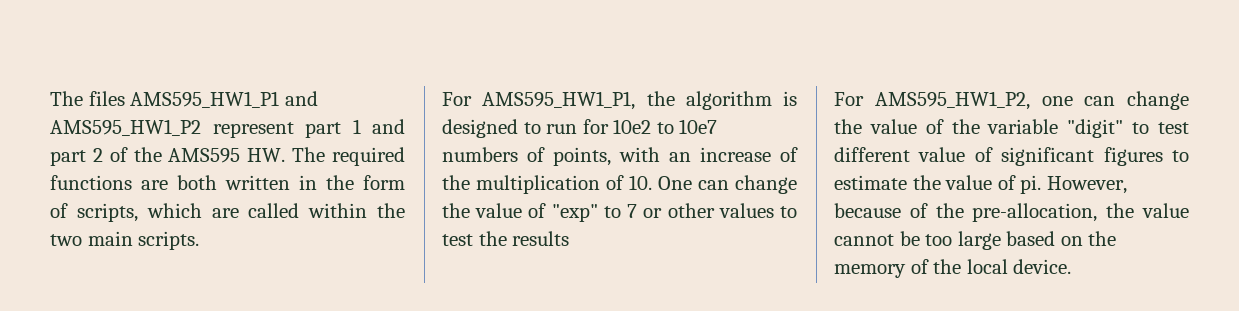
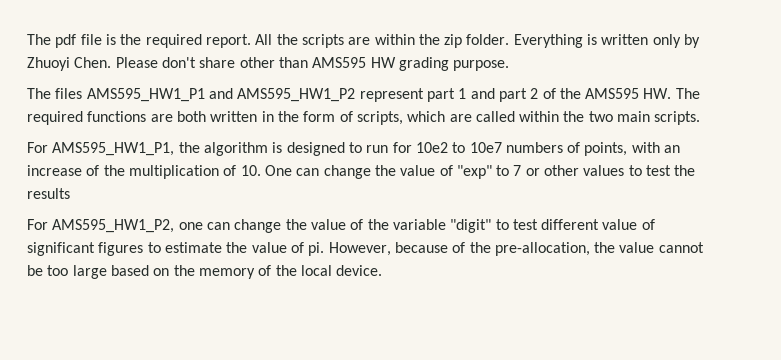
+ The pdf file is the required report. All the scripts are within the zip folder. Everything is written only by Zhuoyi Chen. Please don't share other than AMS595 HW grading purpose.

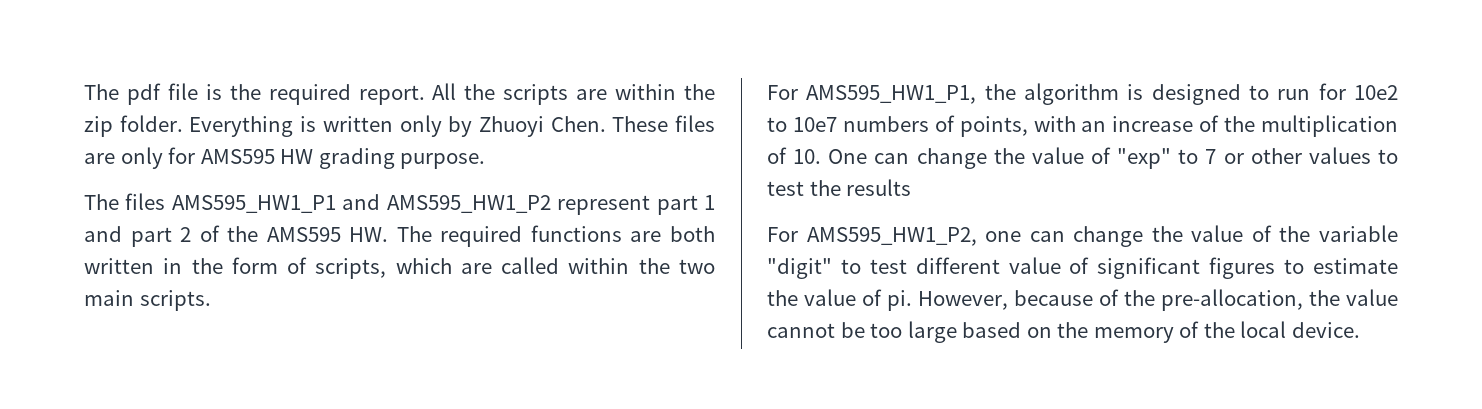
- Please don't share other than AMS595 HW grading purpose.
+ These files are only for AMS595 HW grading purpose.

